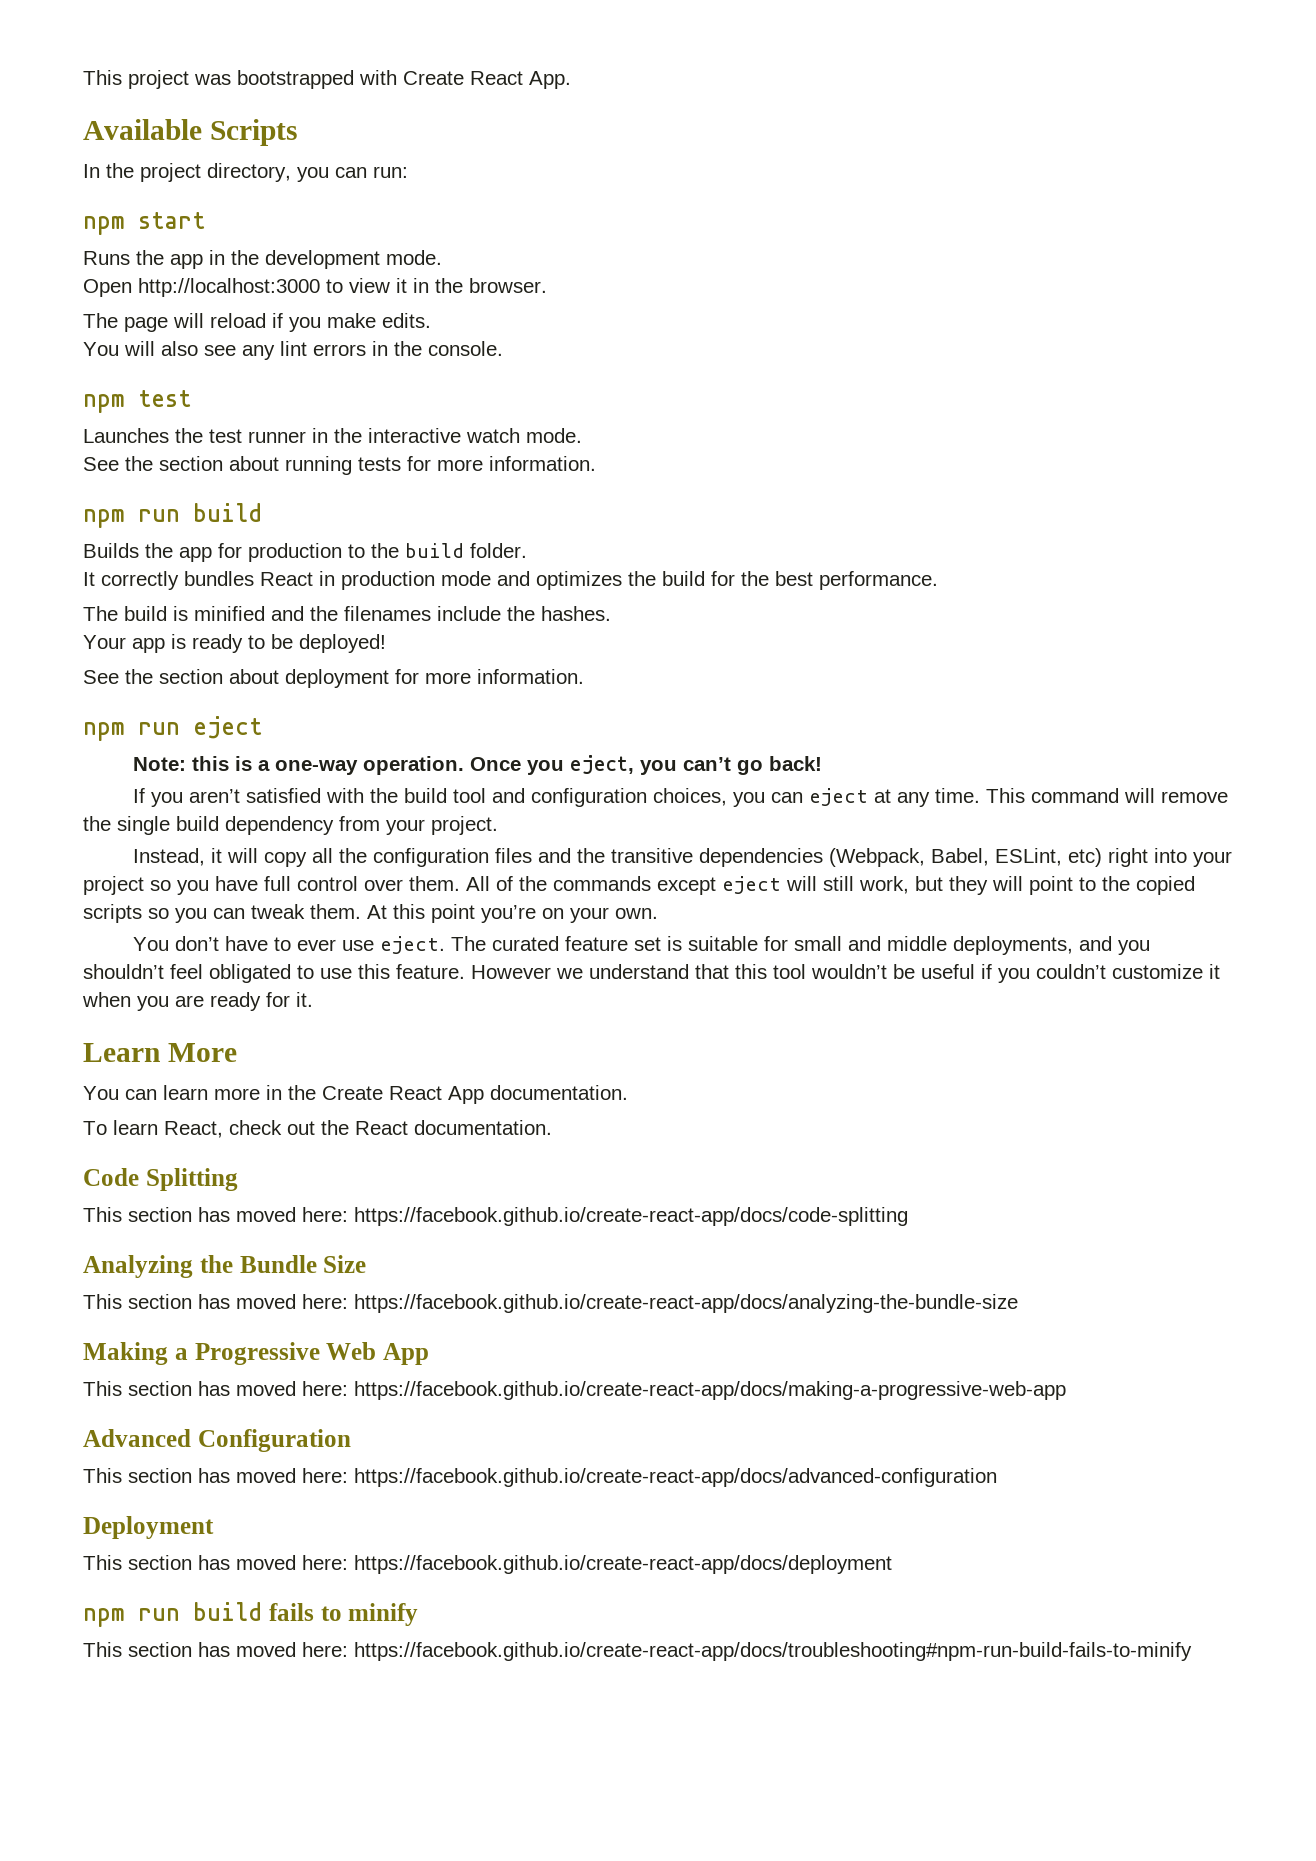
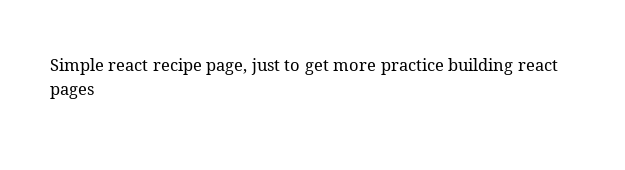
- This project was bootstrapped with Create React App.
- Available Scripts
- In the project directory, you can run:
- npm start
- Runs the app in the development mode.
- Open http://localhost:3000 to view it in the browser.
- The page will reload if you make edits.
- You will also see any lint errors in the console.
- npm test
- Launches the test runner in the interactive watch mode.
- See the section about running tests for more information.
- npm run build
- Builds the app for production to the build folder.
- It correctly bundles React in production mode and optimizes the build for the best performance.
- The build is minified and the filenames include the hashes.
- Your app is ready to be deployed!
- See the section about deployment for more information.
- npm run eject
- Note: this is a one-way operation. Once you eject, you can’t go back!
- If you aren’t satisfied with the build tool and configuration choices, you can eject at any time. This command will remove the single build dependency from your project.
- Instead, it will copy all the configuration files and the transitive dependencies (Webpack, Babel, ESLint, etc) right into your project so you have full control over them. All of the commands except eject will still work, but they will point to the copied scripts so you can tweak them. At this point you’re on your own.
- You don’t have to ever use eject. The curated feature set is suitable for small and middle deployments, and you shouldn’t feel obligated to use this feature. However we understand that this tool wouldn’t be useful if you couldn’t customize it when you are ready for it.
- Learn More
- You can learn more in the Create React App documentation.
- To learn React, check out the React documentation.
- Code Splitting
- This section has moved here: https://facebook.github.io/create-react-app/docs/code-splitting
- Analyzing the Bundle Size
- This section has moved here: https://facebook.github.io/create-react-app/docs/analyzing-the-bundle-size
- Making a Progressive Web App
- This section has moved here: https://facebook.github.io/create-react-app/docs/making-a-progressive-web-app
- Advanced Configuration
- This section has moved here: https://facebook.github.io/create-react-app/docs/advanced-configuration
- Deployment
- This section has moved here: https://facebook.github.io/create-react-app/docs/deployment
- npm run build fails to minify
- This section has moved here: https://facebook.github.io/create-react-app/docs/troubleshooting#npm-run-build-fails-to-minify
+ Simple react recipe page, just to get more practice building react pages

